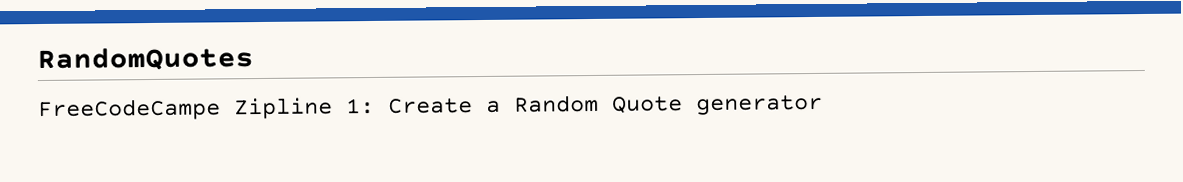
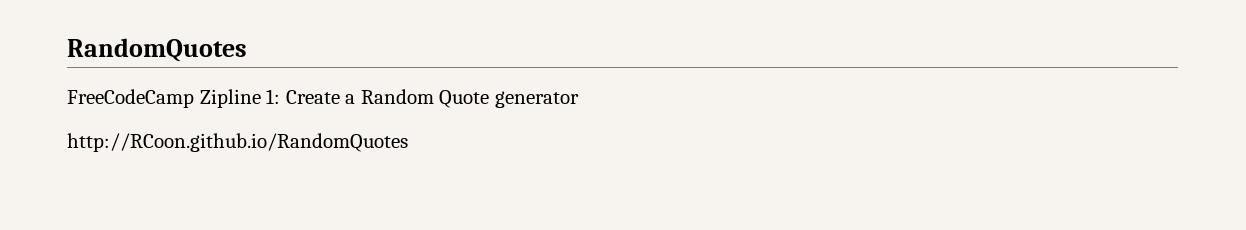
- FreeCodeCampe Zipline 1: Create a Random Quote generator
+ FreeCodeCamp Zipline 1: Create a Random Quote generator
+ http://RCoon.github.io/RandomQuotes

